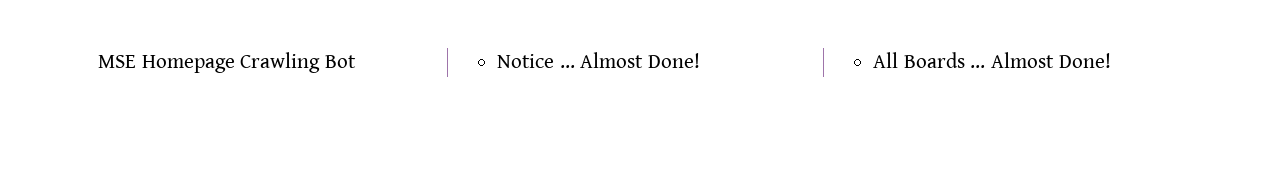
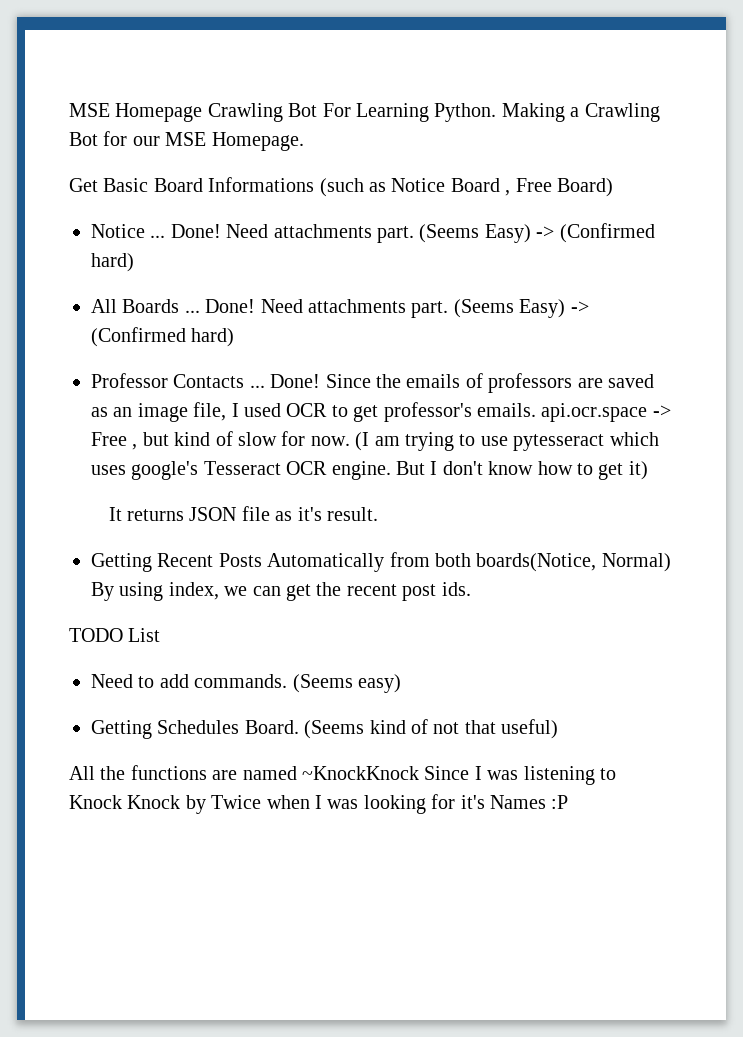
- MSE Homepage Crawling Bot
+ MSE Homepage Crawling Bot For Learning Python. Making a Crawling Bot for our MSE Homepage.
+ Get Basic Board Informations (such as Notice Board , Free Board)
- Notice ... Almost Done!
- All Boards ... Almost Done!
+ Notice ... Done! Need attachments part. (Seems Easy) -> (Confirmed hard)
+ All Boards ... Done! Need attachments part. (Seems Easy) -> (Confirmed hard)
+ Professor Contacts ... Done! Since the emails of professors are saved as an image file, I used OCR to get professor's emails. api.ocr.space -> Free , but kind of slow for now. (I am trying to use pytesseract which uses google's Tesseract OCR engine. But I don't know how to get it)
+ It returns JSON file as it's result.
+ Getting Recent Posts Automatically from both boards(Notice, Normal) By using index, we can get the recent post ids.
+ TODO List
+ Need to add commands. (Seems easy)
+ Getting Schedules Board. (Seems kind of not that useful)
+ All the functions are named ~KnockKnock Since I was listening to Knock Knock by Twice when I was looking for it's Names :P

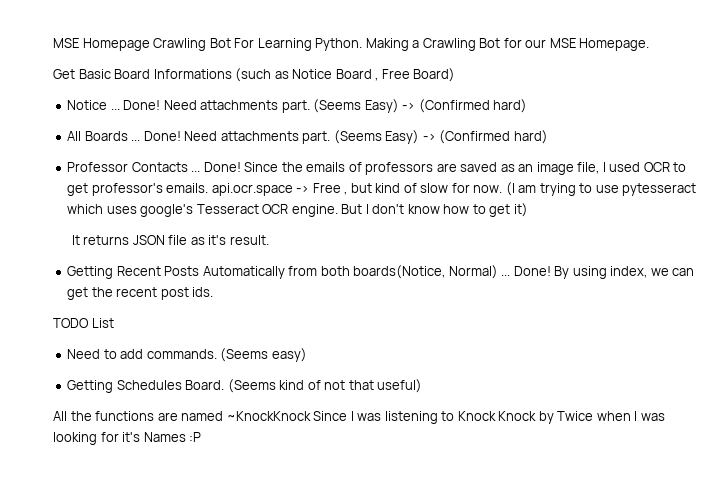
- Getting Recent Posts Automatically from both boards(Notice, Normal) By using index, we can get the recent post ids.
+ Getting Recent Posts Automatically from both boards(Notice, Normal) ... Done! By using index, we can get the recent post ids.

